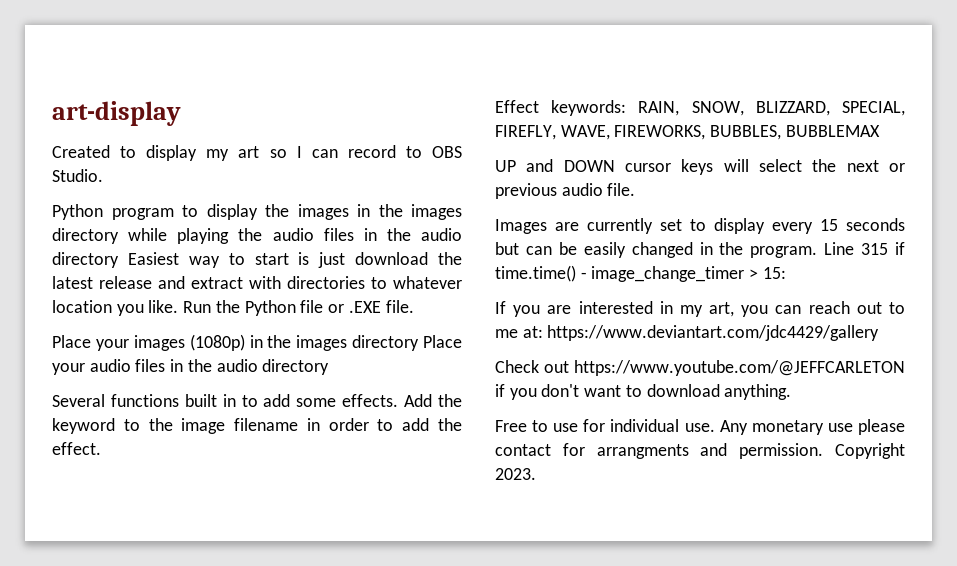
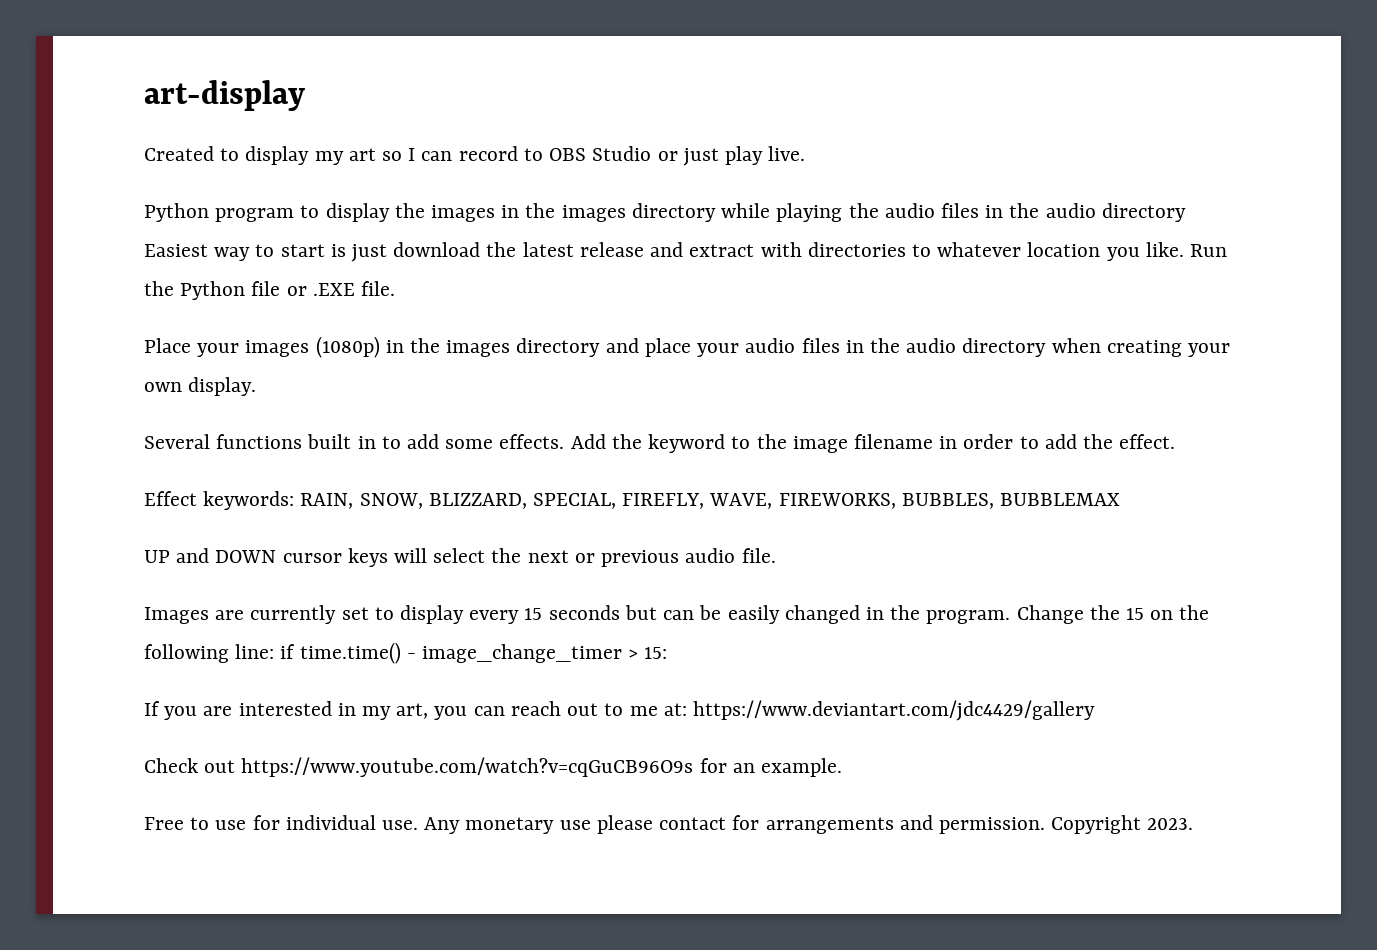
- Created to display my art so I can record to OBS Studio.
+ Created to display my art so I can record to OBS Studio or just play live.
- Place your images (1080p) in the images directory Place your audio files in the audio directory
+ Place your images (1080p) in the images directory and place your audio files in the audio directory when creating your own display.
- Line 315 if time.time() - image_change_timer > 15:
+ Change the 15 on the following line: if time.time() - image_change_timer > 15:
- Check out https://www.youtube.com/@JEFFCARLETON if you don't want to download anything.
+ Check out https://www.youtube.com/watch?v=cqGuCB96O9s for an example.
- Any monetary use please contact for arrangments and permission.
+ Any monetary use please contact for arrangements and permission.

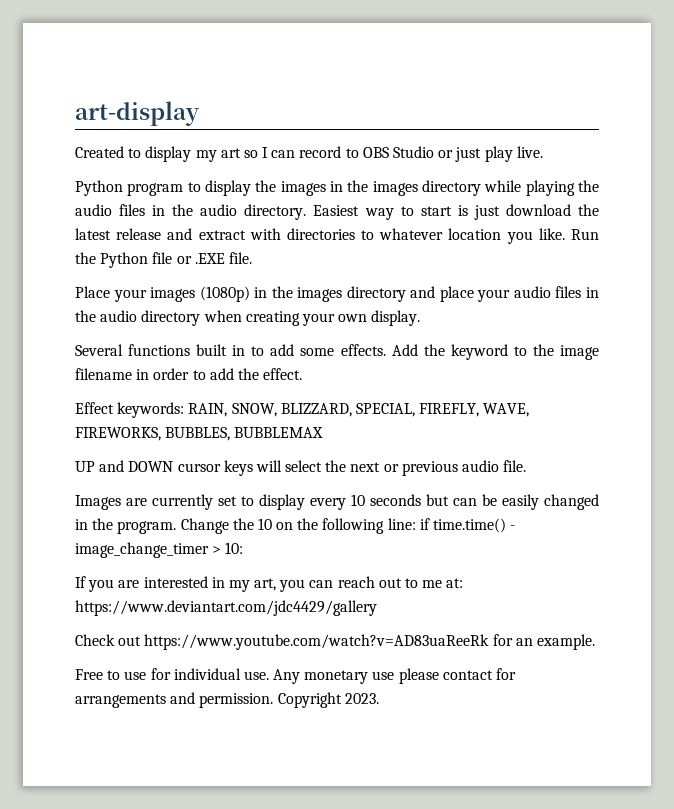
- Python program to display the images in the images directory while playing the audio files in the audio directory Easiest way to start is just download the latest release and extract with directories to whatever location you like.
+ Python program to display the images in the images directory while playing the audio files in the audio directory. Easiest way to start is just download the latest release and extract with directories to whatever location you like.
- Images are currently set to display every 15 seconds but can be easily changed in the program.
+ Images are currently set to display every 10 seconds but can be easily changed in the program.
- Change the 15 on the following line: if time.time() - image_change_timer > 15:
+ Change the 10 on the following line: if time.time() - image_change_timer > 10:
- Check out https://www.youtube.com/watch?v=cqGuCB96O9s for an example.
+ Check out https://www.youtube.com/watch?v=AD83uaReeRk for an example.

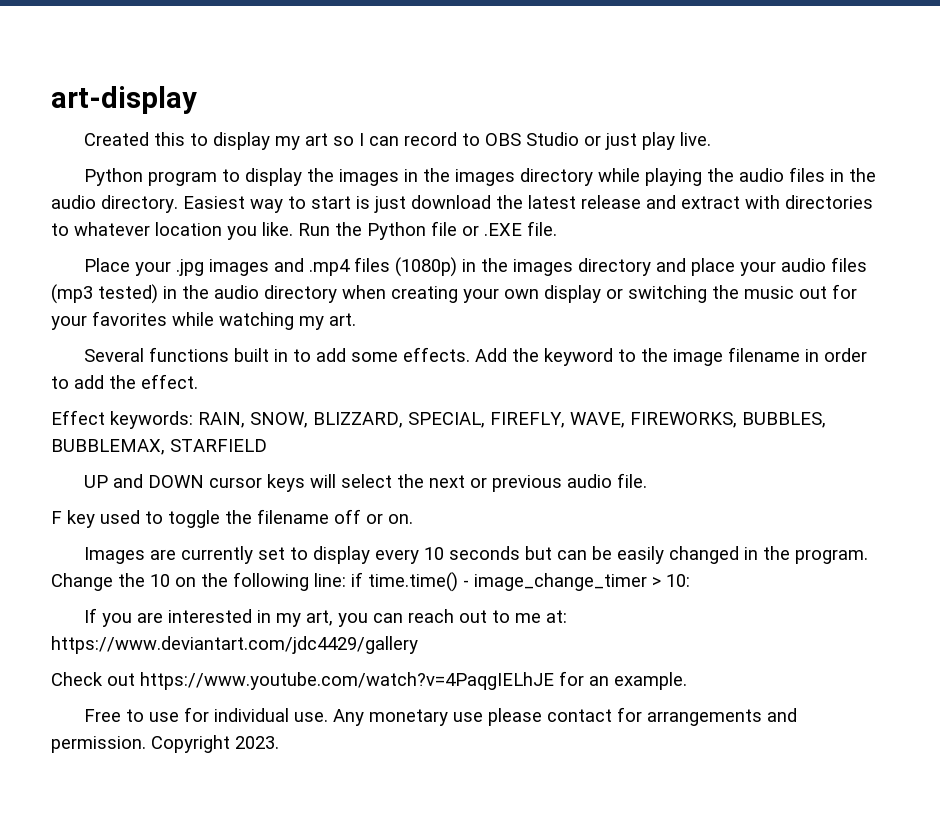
- Created to display my art so I can record to OBS Studio or just play live.
+ Created this to display my art so I can record to OBS Studio or just play live.
- Place your images (1080p) in the images directory and place your audio files in the audio directory when creating your own display.
+ Place your .jpg images and .mp4 files (1080p) in the images directory and place your audio files (mp3 tested) in the audio directory when creating your own display or switching the music out for your favorites while watching my art.
- Effect keywords: RAIN, SNOW, BLIZZARD, SPECIAL, FIREFLY, WAVE, FIREWORKS, BUBBLES, BUBBLEMAX
+ Effect keywords: RAIN, SNOW, BLIZZARD, SPECIAL, FIREFLY, WAVE, FIREWORKS, BUBBLES, BUBBLEMAX, STARFIELD
+ F key used to toggle the filename off or on.
- Check out https://www.youtube.com/watch?v=AD83uaReeRk for an example.
+ Check out https://www.youtube.com/watch?v=4PaqgIELhJE for an example.

